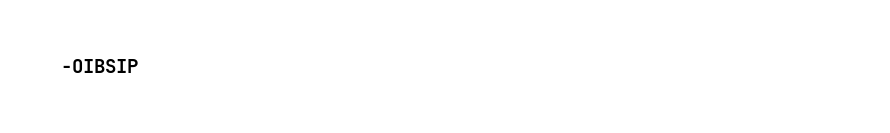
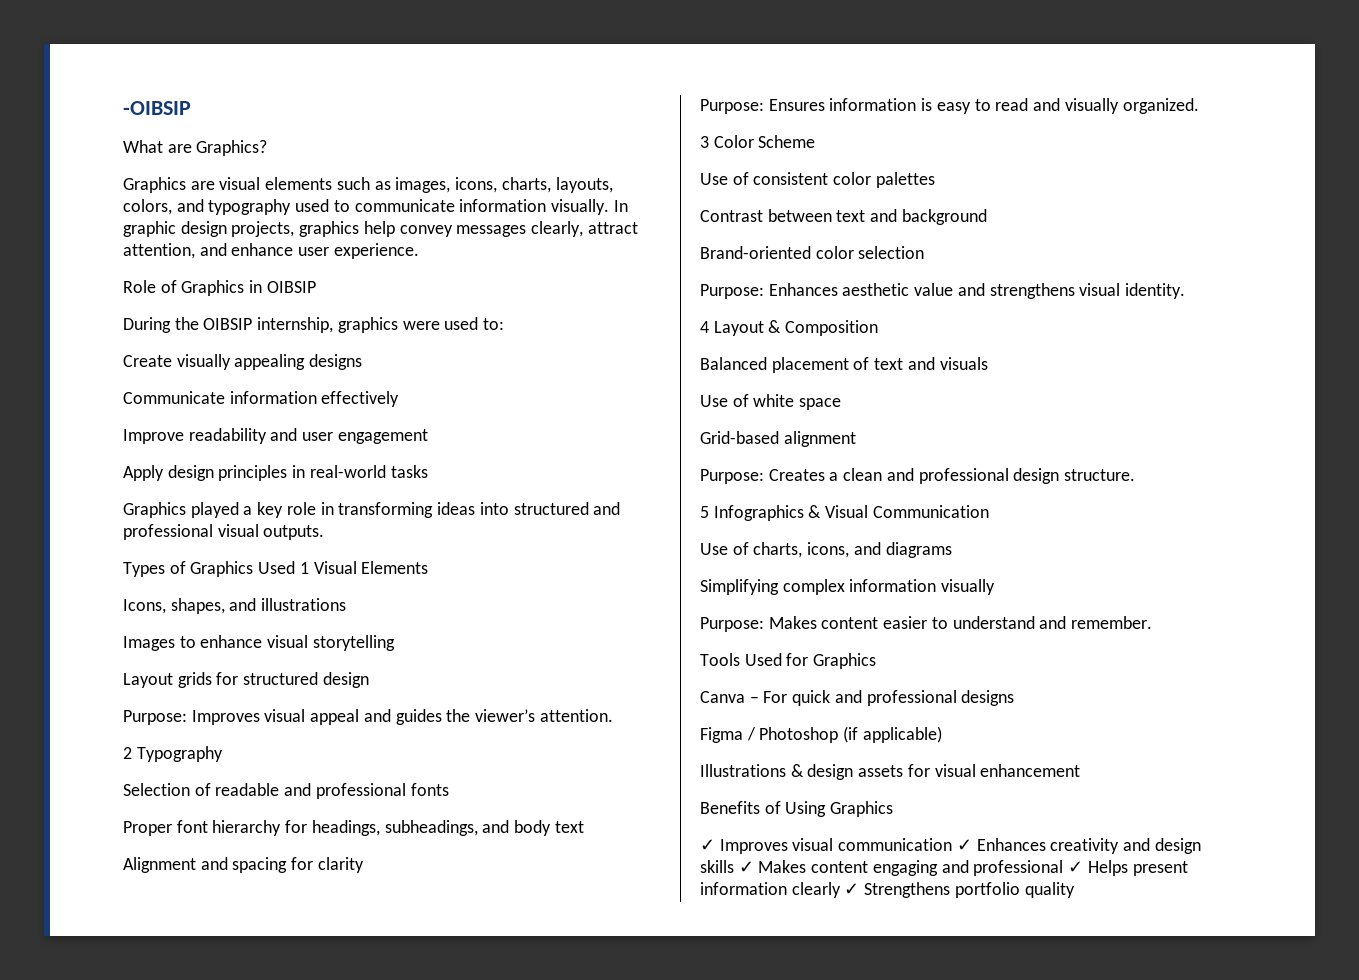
+ What are Graphics?
+ Graphics are visual elements such as images, icons, charts, layouts, colors, and typography used to communicate information visually. In graphic design projects, graphics help convey messages clearly, attract attention, and enhance user experience.
+ Role of Graphics in OIBSIP
+ During the OIBSIP internship, graphics were used to:
+ Create visually appealing designs
+ Communicate information effectively
+ Improve readability and user engagement
+ Apply design principles in real-world tasks
+ Graphics played a key role in transforming ideas into structured and professional visual outputs.
+ Types of Graphics Used 1 Visual Elements
+ Icons, shapes, and illustrations
+ Images to enhance visual storytelling
+ Layout grids for structured design
+ Purpose: Improves visual appeal and guides the viewer’s attention.
+ 2 Typography
+ Selection of readable and professional fonts
+ Proper font hierarchy for headings, subheadings, and body text
+ Alignment and spacing for clarity
+ Purpose: Ensures information is easy to read and visually organized.
+ 3 Color Scheme
+ Use of consistent color palettes
+ Contrast between text and background
+ Brand-oriented color selection
+ Purpose: Enhances aesthetic value and strengthens visual identity.
+ 4 Layout & Composition
+ Balanced placement of text and visuals
+ Use of white space
+ Grid-based alignment
+ Purpose: Creates a clean and professional design structure.
+ 5 Infographics & Visual Communication
+ Use of charts, icons, and diagrams
+ Simplifying complex information visually
+ Purpose: Makes content easier to understand and remember.
+ Tools Used for Graphics
+ Canva – For quick and professional designs
+ Figma / Photoshop (if applicable)
+ Illustrations & design assets for visual enhancement
+ Benefits of Using Graphics
+ ✓ Improves visual communication ✓ Enhances creativity and design skills ✓ Makes content engaging and professional ✓ Helps present information clearly ✓ Strengthens portfolio quality

